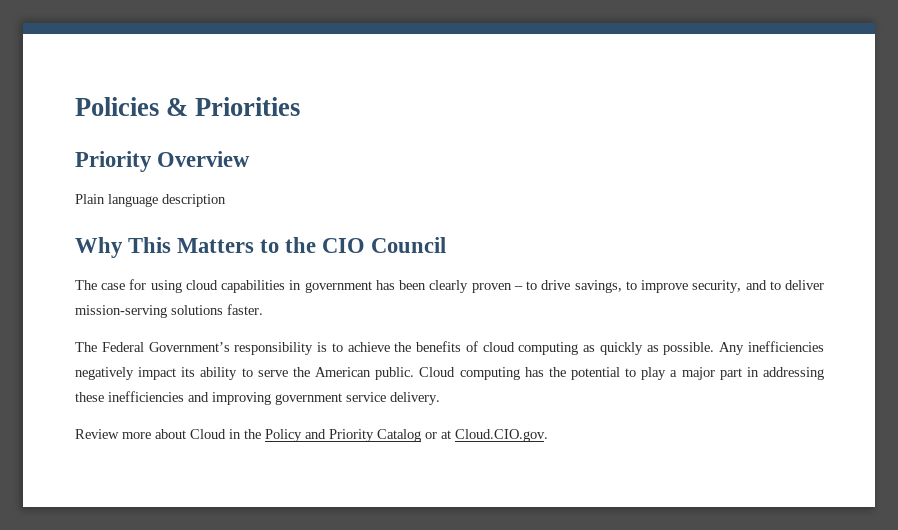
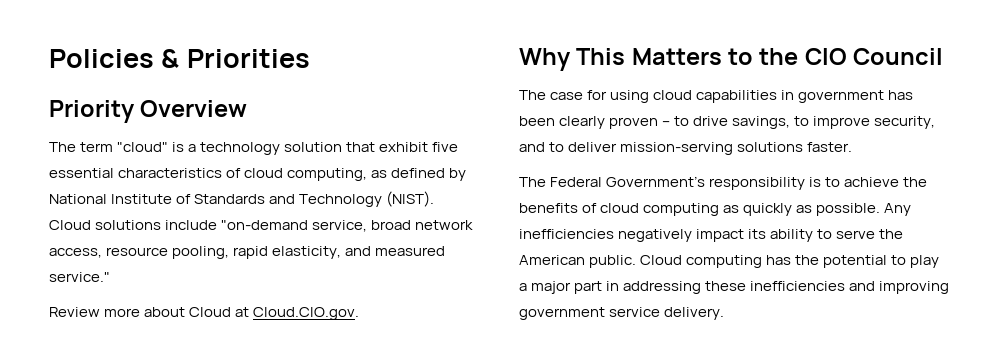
- Plain language description
+ The term "cloud" is a technology solution that exhibit five essential characteristics of cloud computing, as defined by National Institute of Standards and Technology (NIST). Cloud solutions include "on-demand service, broad network access, resource pooling, rapid elasticity, and measured service."
+ Review more about Cloud at Cloud.CIO.gov.
- Review more about Cloud in the Policy and Priority Catalog or at Cloud.CIO.gov.

